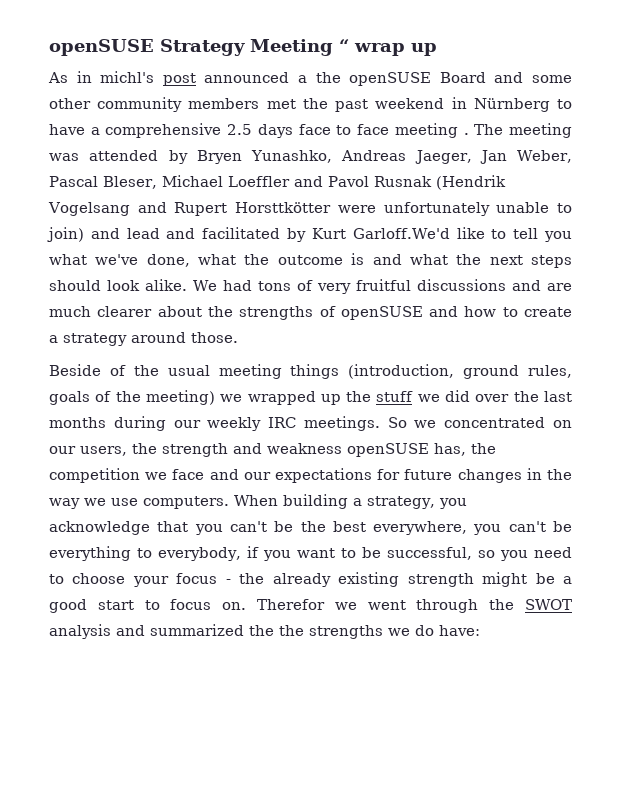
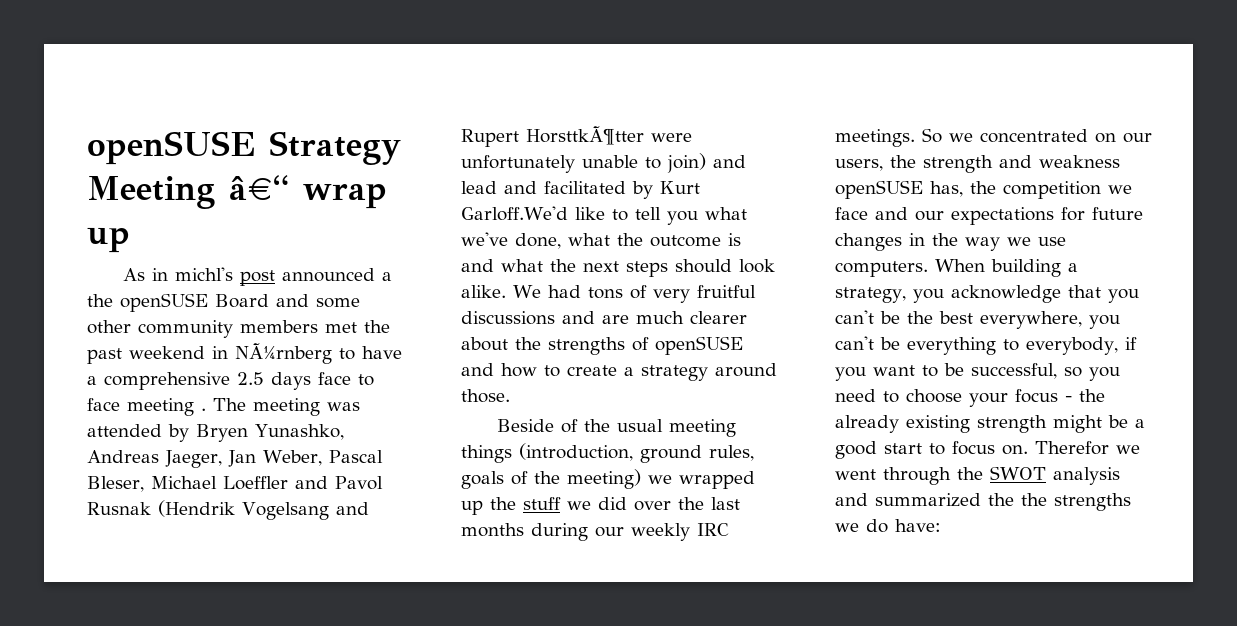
- openSUSE Strategy Meeting “ wrap up
+ openSUSE Strategy Meeting â€“ wrap up
- As in michl's post announced a the openSUSE Board and some other community members met the past weekend in Nürnberg to have a comprehensive 2.5 days face to face meeting .
+ As in michl's post announced a the openSUSE Board and some other community members met the past weekend in NÃ¼rnberg to have a comprehensive 2.5 days face to face meeting .
- The meeting was attended by Bryen Yunashko, Andreas Jaeger, Jan Weber, Pascal Bleser, Michael Loeffler and Pavol Rusnak (Hendrik Vogelsang and Rupert Horsttkötter were unfortunately unable to join) and lead and facilitated by Kurt Garloff.We'd like to tell you what we've done, what the outcome is and what the next steps should look alike.
+ The meeting was attended by Bryen Yunashko, Andreas Jaeger, Jan Weber, Pascal Bleser, Michael Loeffler and Pavol Rusnak (Hendrik Vogelsang and Rupert HorsttkÃ¶tter were unfortunately unable to join) and lead and facilitated by Kurt Garloff.We'd like to tell you what we've done, what the outcome is and what the next steps should look alike.

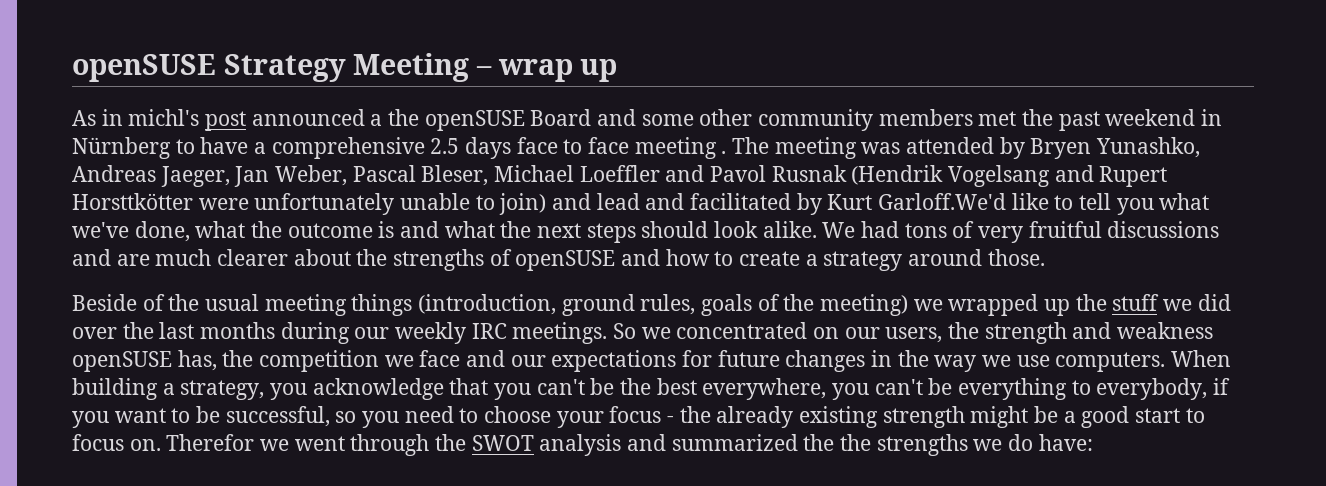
- openSUSE Strategy Meeting â€“ wrap up
+ openSUSE Strategy Meeting – wrap up
- As in michl's post announced a the openSUSE Board and some other community members met the past weekend in NÃ¼rnberg to have a comprehensive 2.5 days face to face meeting .
+ As in michl's post announced a the openSUSE Board and some other community members met the past weekend in Nürnberg to have a comprehensive 2.5 days face to face meeting .
- The meeting was attended by Bryen Yunashko, Andreas Jaeger, Jan Weber, Pascal Bleser, Michael Loeffler and Pavol Rusnak (Hendrik Vogelsang and Rupert HorsttkÃ¶tter were unfortunately unable to join) and lead and facilitated by Kurt Garloff.We'd like to tell you what we've done, what the outcome is and what the next steps should look alike.
+ The meeting was attended by Bryen Yunashko, Andreas Jaeger, Jan Weber, Pascal Bleser, Michael Loeffler and Pavol Rusnak (Hendrik Vogelsang and Rupert Horsttkötter were unfortunately unable to join) and lead and facilitated by Kurt Garloff.We'd like to tell you what we've done, what the outcome is and what the next steps should look alike.

